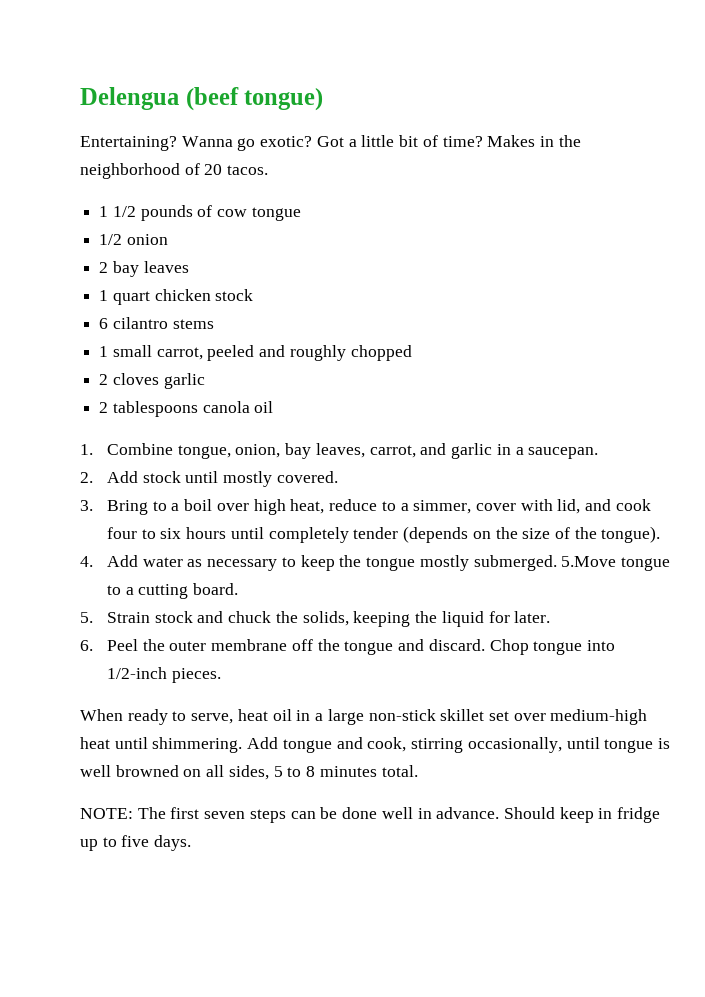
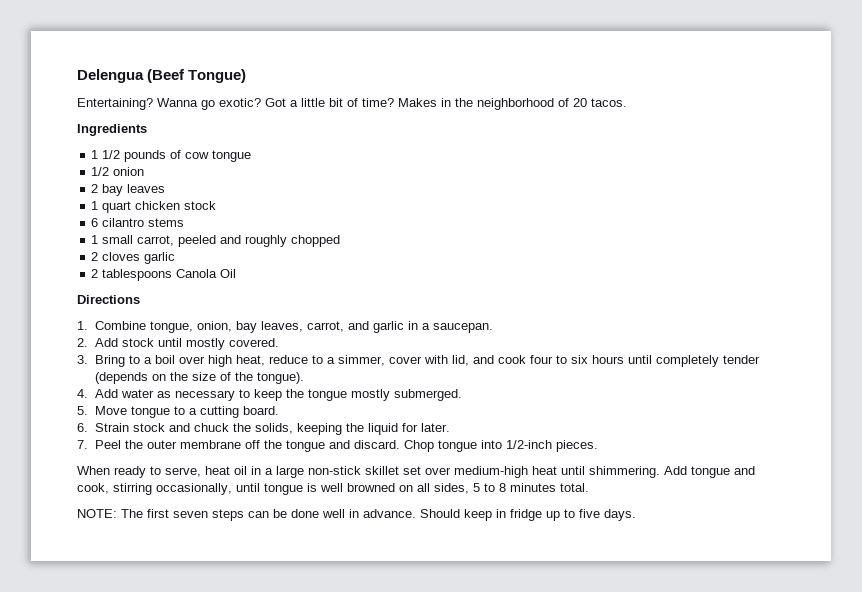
- Delengua (beef tongue)
+ Delengua (Beef Tongue)
+ Ingredients
- 2 tablespoons canola oil
+ 2 tablespoons Canola Oil
+ Directions
- 4. Add water as necessary to keep the tongue mostly submerged. 5.Move tongue to a cutting board.
+ 4. Add water as necessary to keep the tongue mostly submerged.
+ 5. Move tongue to a cutting board.
- 5. Strain stock and chuck the solids, keeping the liquid for later.
+ 6. Strain stock and chuck the solids, keeping the liquid for later.
- 6. Peel the outer membrane off the tongue and discard.
+ 7. Peel the outer membrane off the tongue and discard.

